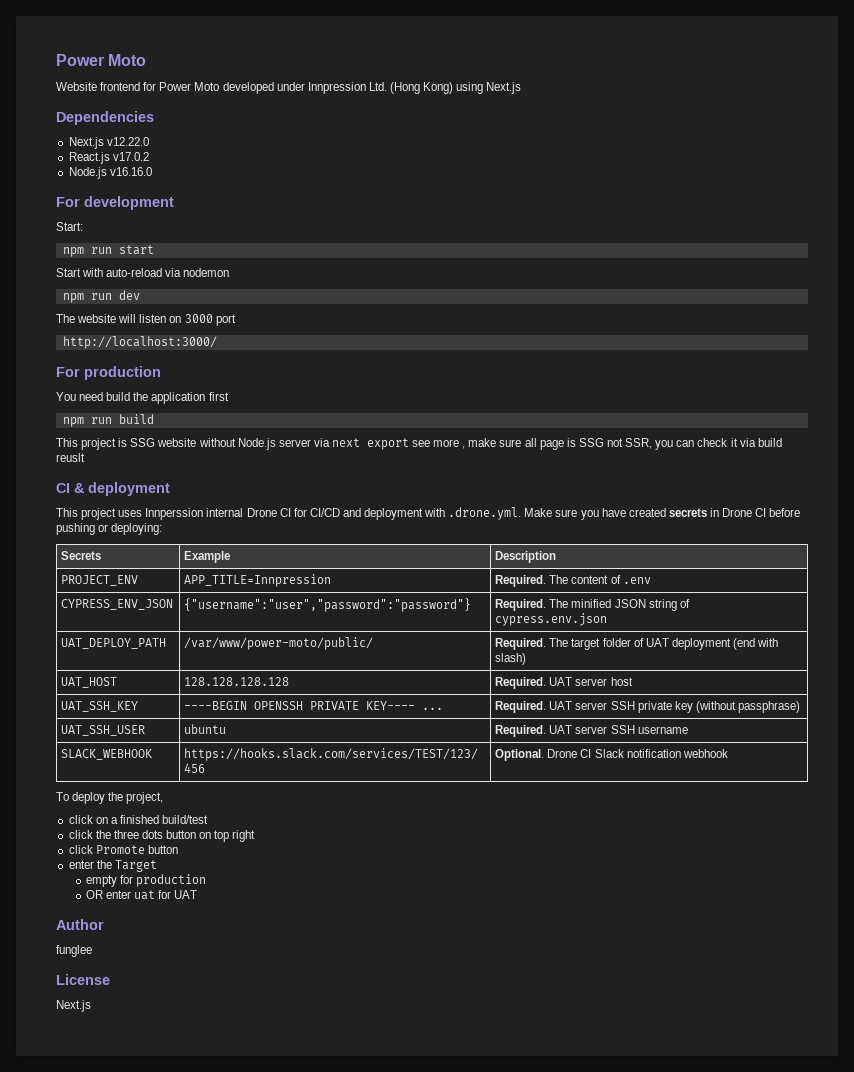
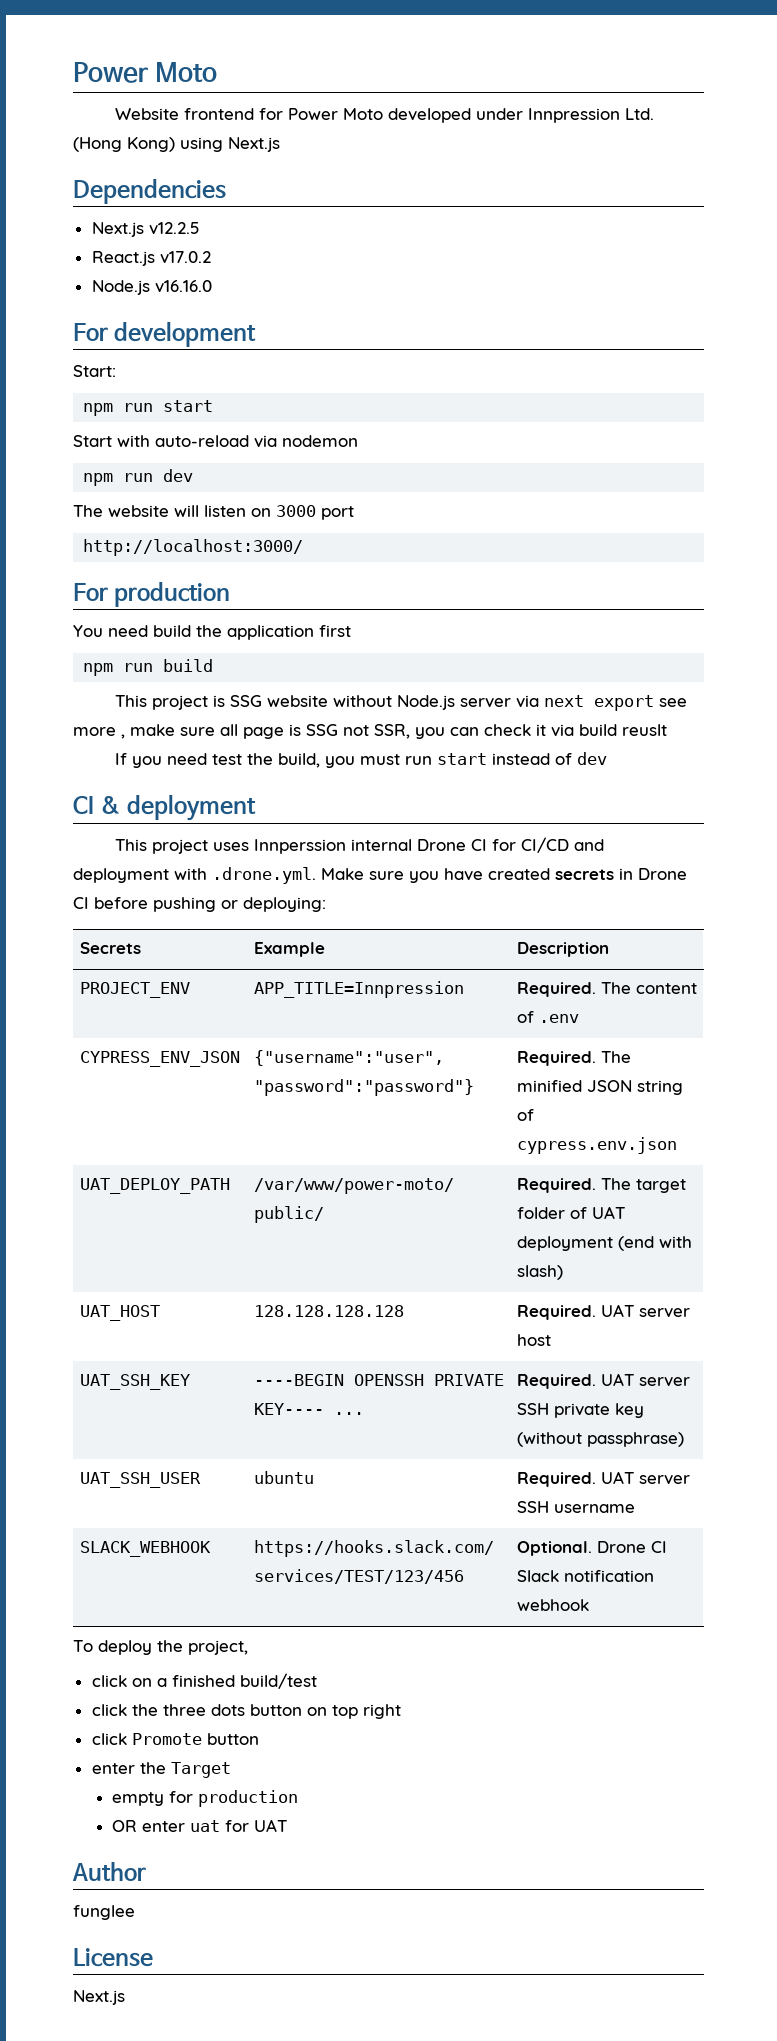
- Next.js v12.22.0
+ Next.js v12.2.5
+ If you need test the build, you must run start instead of dev

